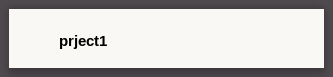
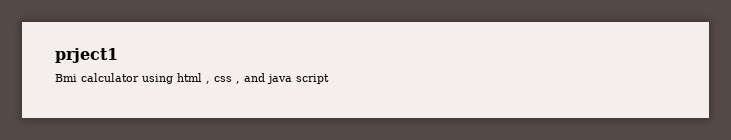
+ Bmi calculator using html , css , and java script

